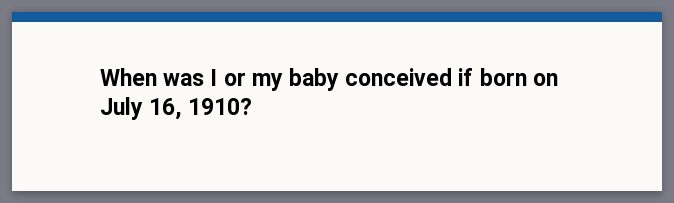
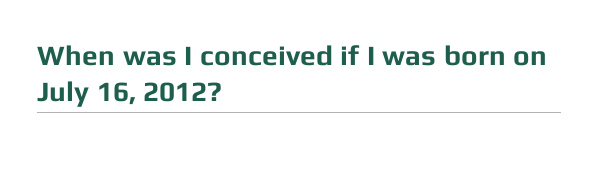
- When was I or my baby conceived if born on July 16, 1910?
+ When was I conceived if I was born on July 16, 2012?

